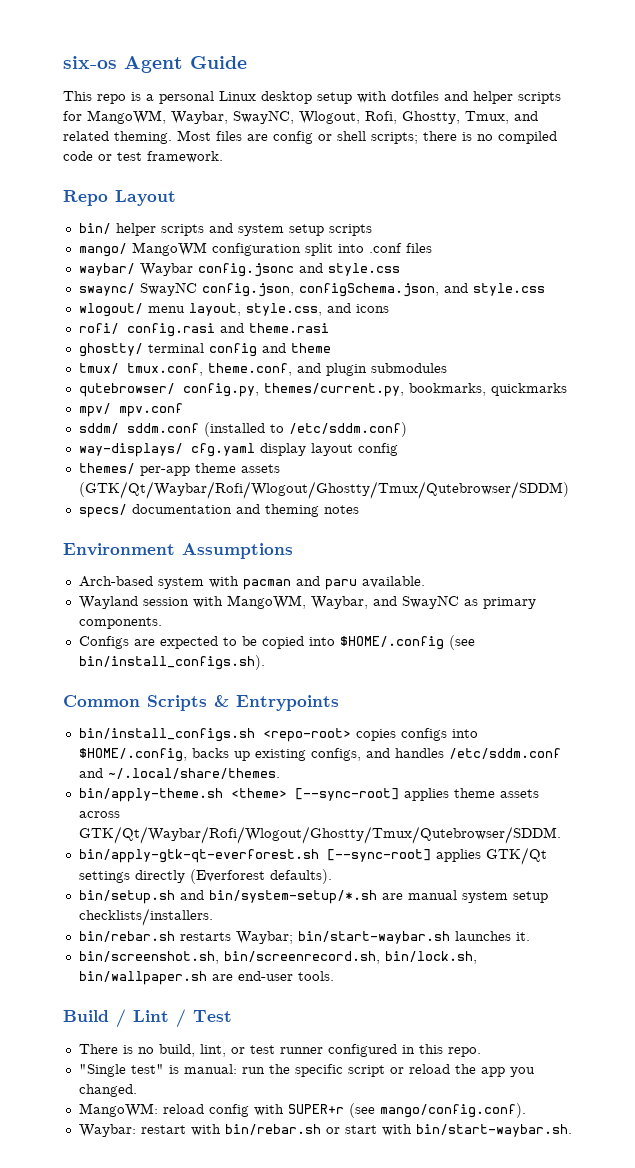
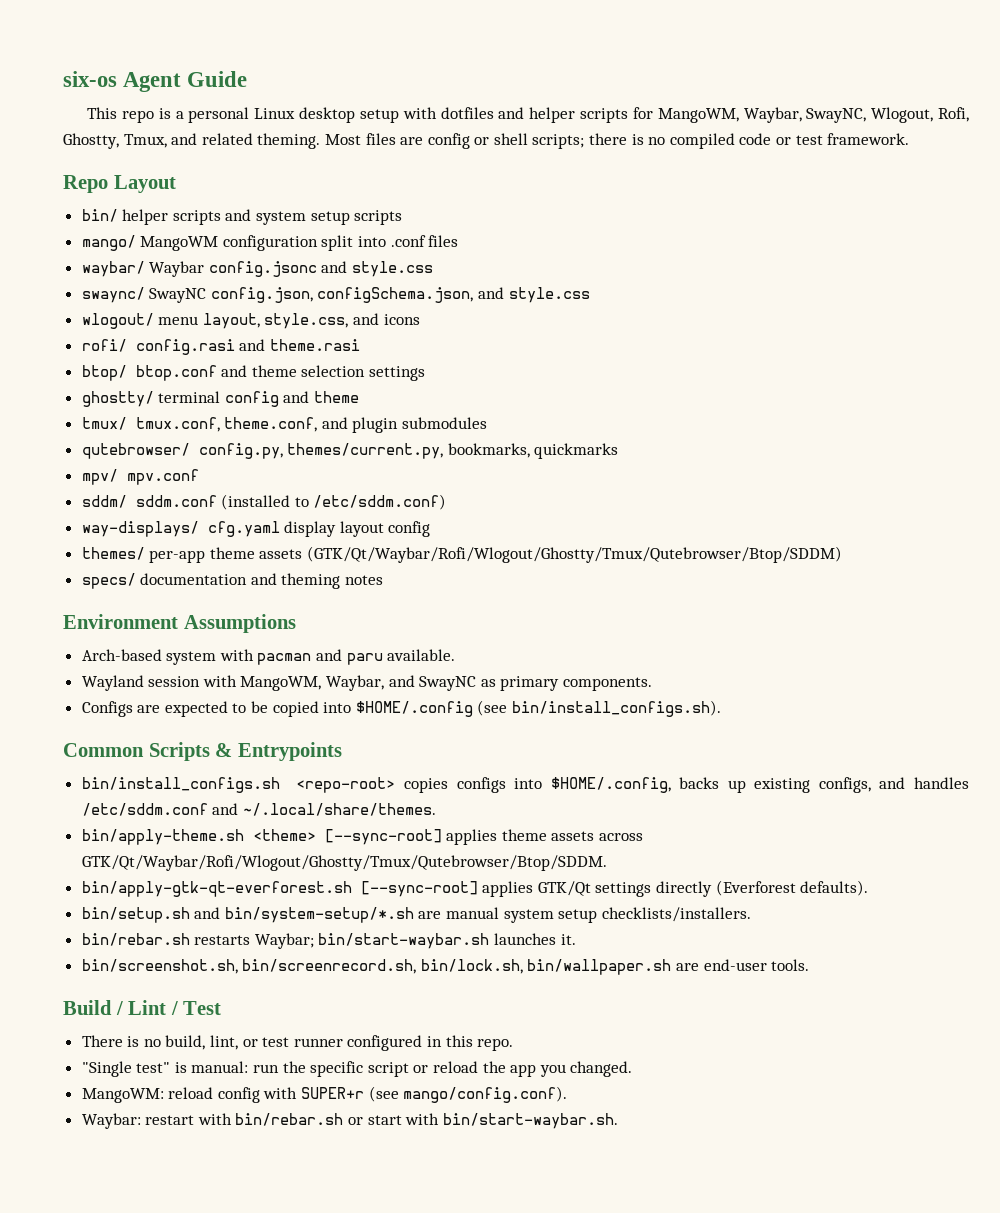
+ btop/ btop.conf and theme selection settings
- themes/ per-app theme assets (GTK/Qt/Waybar/Rofi/Wlogout/Ghostty/Tmux/Qutebrowser/SDDM)
+ themes/ per-app theme assets (GTK/Qt/Waybar/Rofi/Wlogout/Ghostty/Tmux/Qutebrowser/Btop/SDDM)
- bin/apply-theme.sh <theme> [--sync-root] applies theme assets across GTK/Qt/Waybar/Rofi/Wlogout/Ghostty/Tmux/Qutebrowser/SDDM.
+ bin/apply-theme.sh <theme> [--sync-root] applies theme assets across GTK/Qt/Waybar/Rofi/Wlogout/Ghostty/Tmux/Qutebrowser/Btop/SDDM.

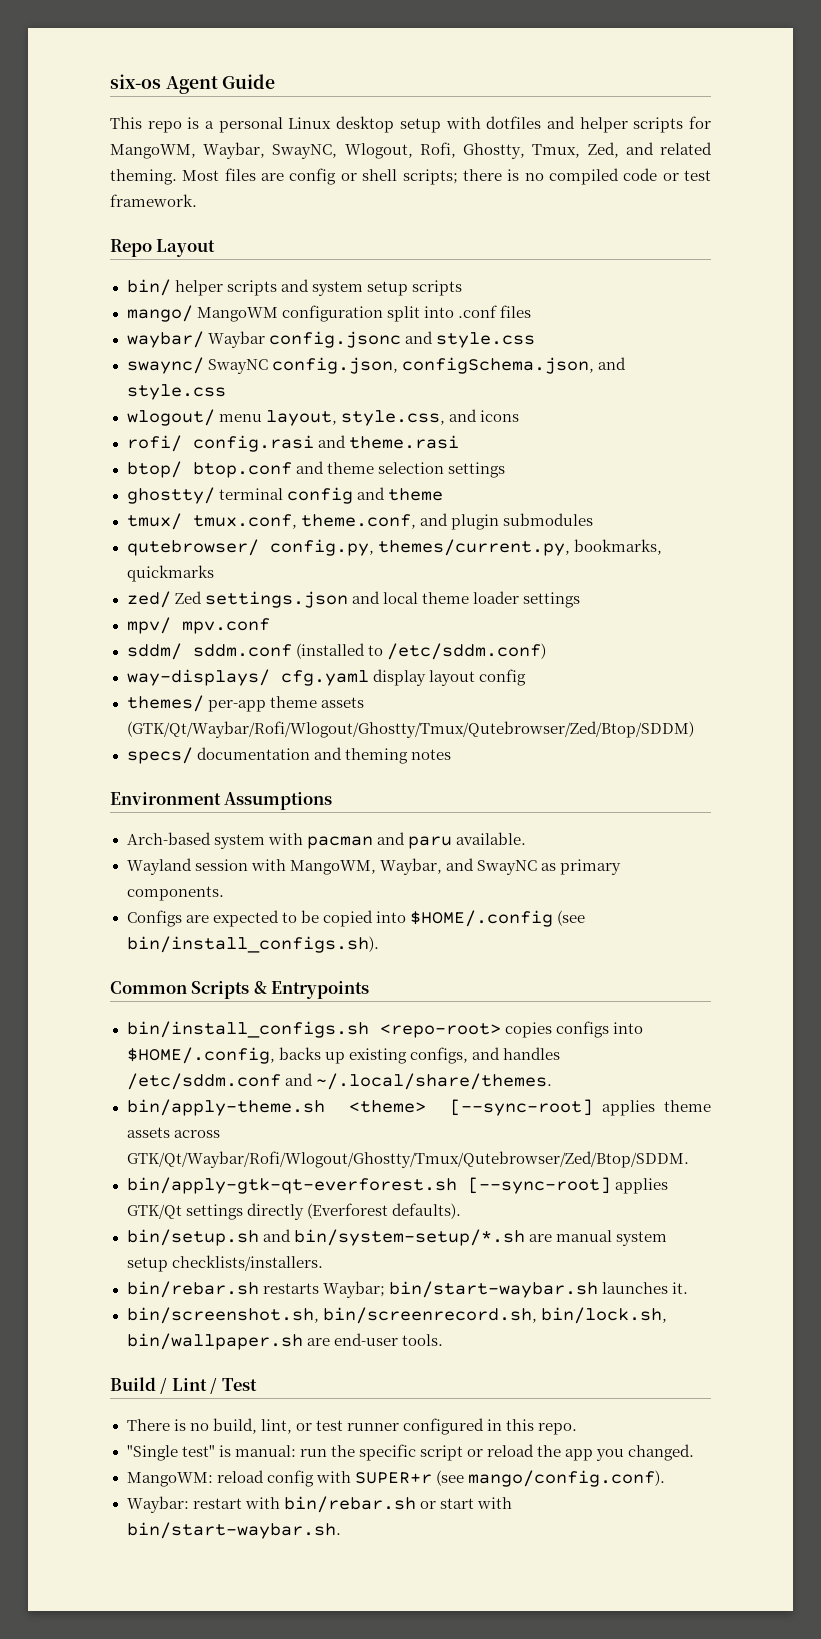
- This repo is a personal Linux desktop setup with dotfiles and helper scripts for MangoWM, Waybar, SwayNC, Wlogout, Rofi, Ghostty, Tmux, and related theming.
+ This repo is a personal Linux desktop setup with dotfiles and helper scripts for MangoWM, Waybar, SwayNC, Wlogout, Rofi, Ghostty, Tmux, Zed, and related theming.
+ zed/ Zed settings.json and local theme loader settings
- themes/ per-app theme assets (GTK/Qt/Waybar/Rofi/Wlogout/Ghostty/Tmux/Qutebrowser/Btop/SDDM)
+ themes/ per-app theme assets (GTK/Qt/Waybar/Rofi/Wlogout/Ghostty/Tmux/Qutebrowser/Zed/Btop/SDDM)
- bin/apply-theme.sh <theme> [--sync-root] applies theme assets across GTK/Qt/Waybar/Rofi/Wlogout/Ghostty/Tmux/Qutebrowser/Btop/SDDM.
+ bin/apply-theme.sh <theme> [--sync-root] applies theme assets across GTK/Qt/Waybar/Rofi/Wlogout/Ghostty/Tmux/Qutebrowser/Zed/Btop/SDDM.

